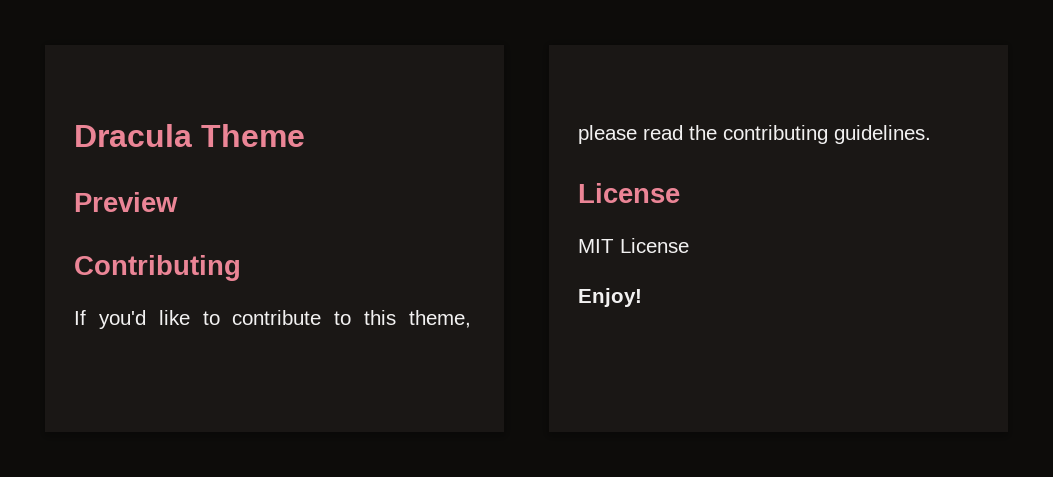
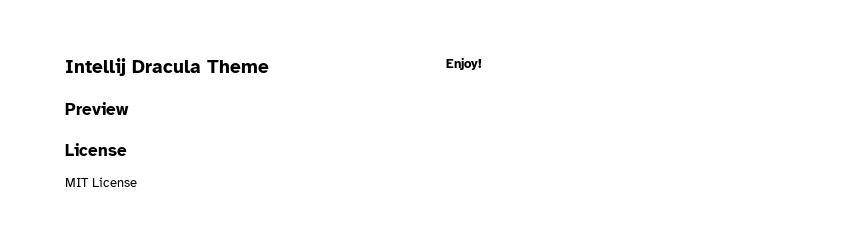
- Dracula Theme
+ Intellij Dracula Theme
- Contributing
- If you'd like to contribute to this theme, please read the contributing guidelines.

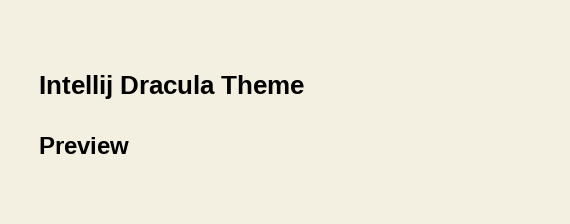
  Preview
- License
- MIT License
- Enjoy!

